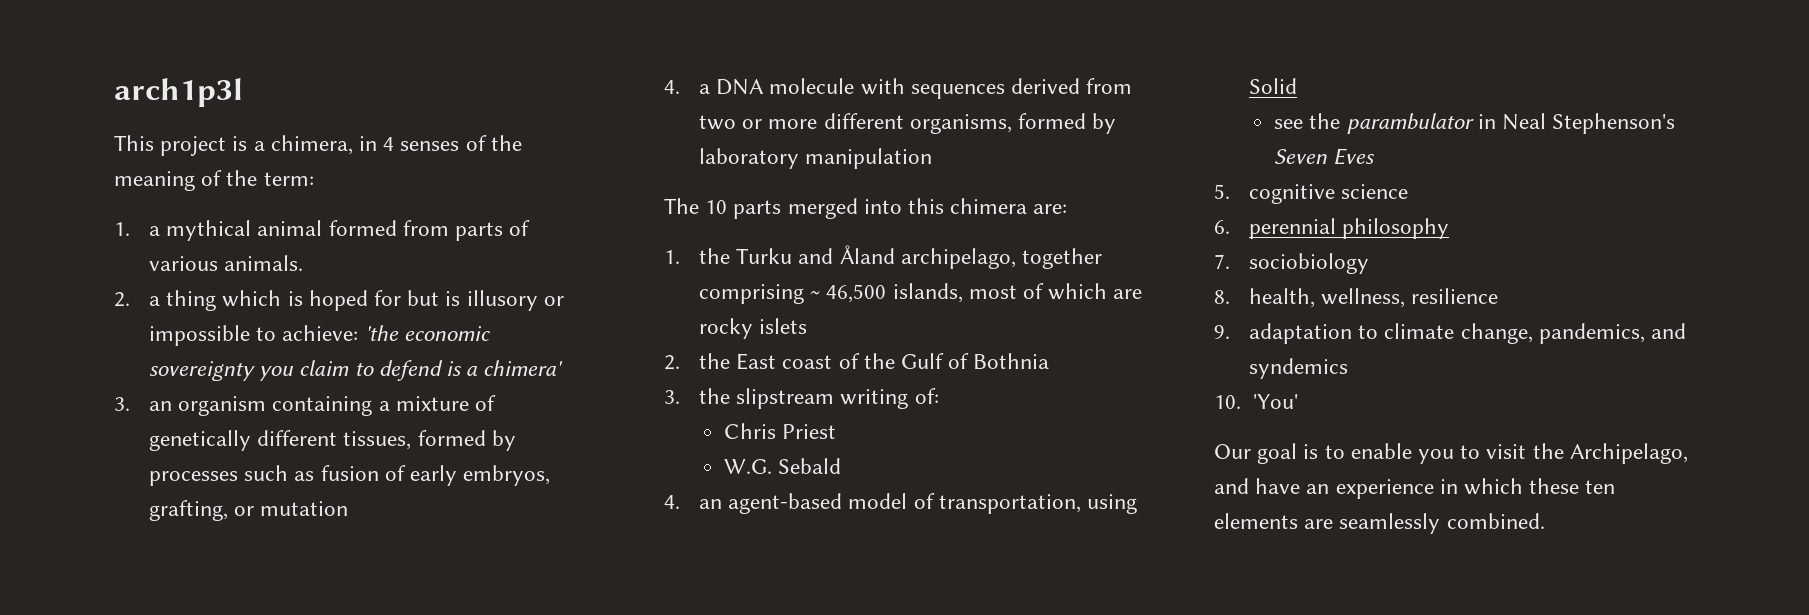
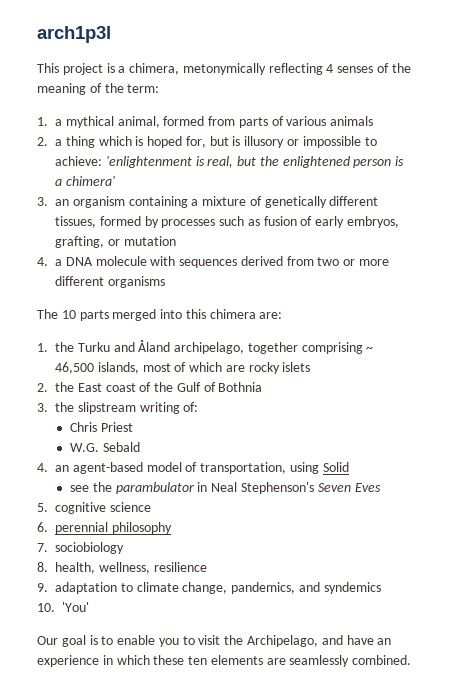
- This project is a chimera, in 4 senses of the meaning of the term:
+ This project is a chimera, metonymically reflecting 4 senses of the meaning of the term:
- 1. a mythical animal formed from parts of various animals.
+ 1. a mythical animal, formed from parts of various animals
- 2. a thing which is hoped for but is illusory or impossible to achieve: 'the economic sovereignty you claim to defend is a chimera'
+ 2. a thing which is hoped for, but is illusory or impossible to achieve: 'enlightenment is real, but the enlightened person is a chimera'
- 4. a DNA molecule with sequences derived from two or more different organisms, formed by laboratory manipulation
+ 4. a DNA molecule with sequences derived from two or more different organisms

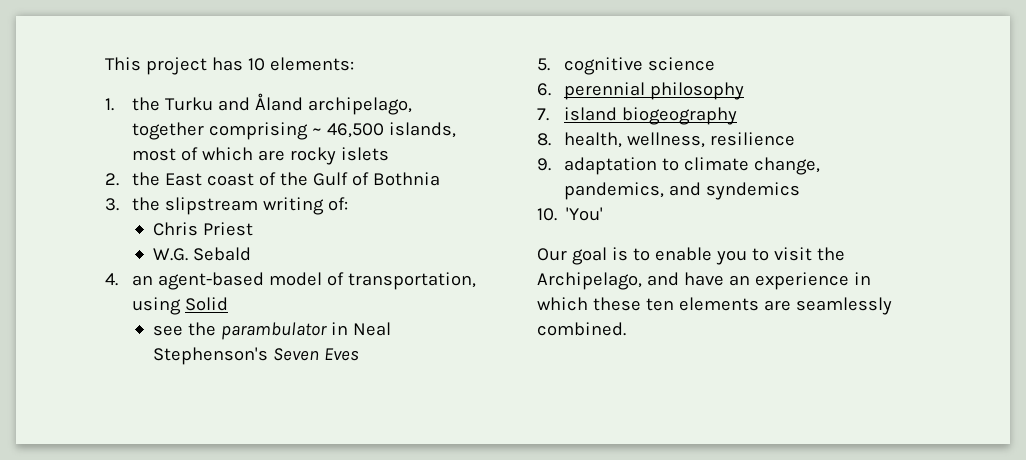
- arch1p3l
- This project is a chimera, metonymically reflecting 4 senses of the meaning of the term:
- 1. a mythical animal, formed from parts of various animals
- 2. a thing which is hoped for, but is illusory or impossible to achieve: 'enlightenment is real, but the enlightened person is a chimera'
- 3. an organism containing a mixture of genetically different tissues, formed by processes such as fusion of early embryos, grafting, or mutation
- 4. a DNA molecule with sequences derived from two or more different organisms
- The 10 parts merged into this chimera are:
+ This project has 10 elements:
- 7. sociobiology
+ 7. island biogeography

